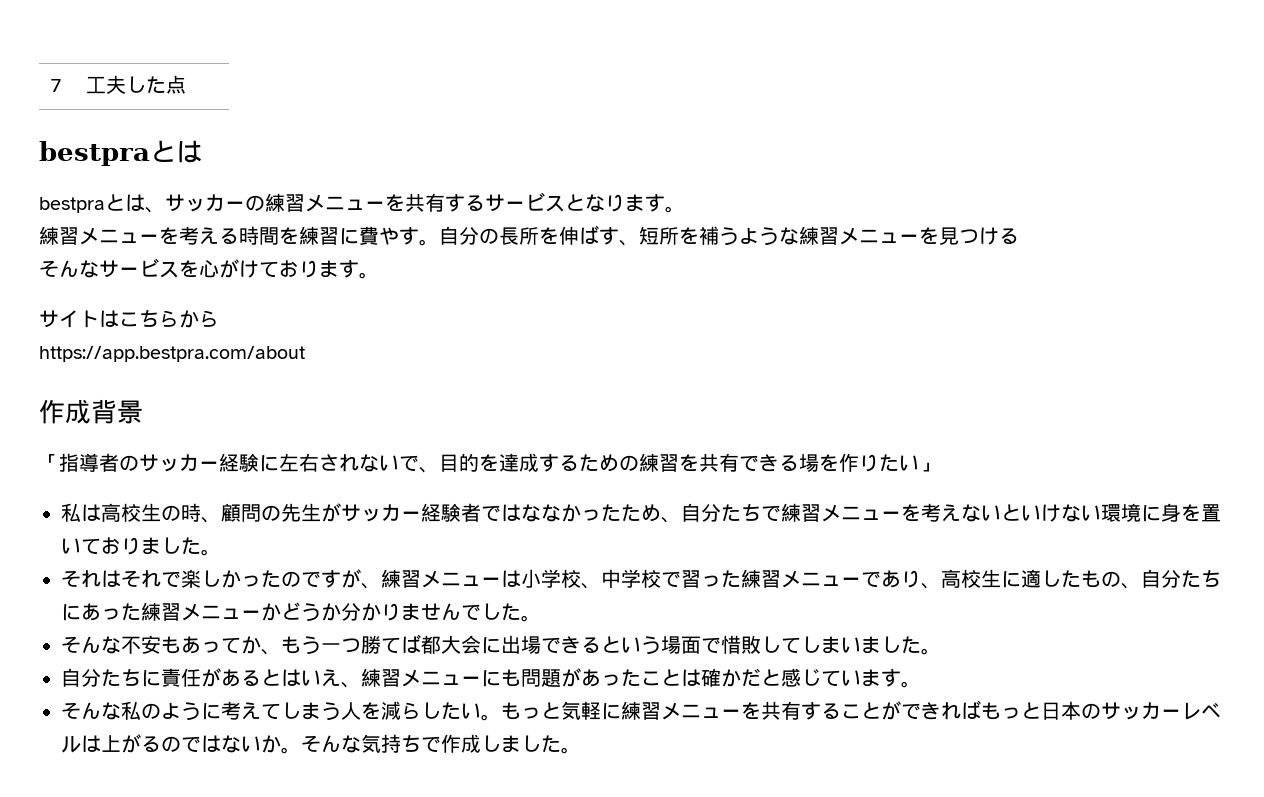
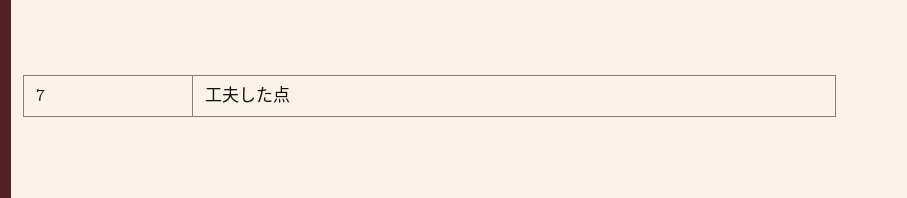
  7 | 工夫した点
- bestpraとは
- bestpraとは、サッカーの練習メニューを共有するサービスとなります。
- 練習メニューを考える時間を練習に費やす。自分の長所を伸ばす、短所を補うような練習メニューを見つける
- そんなサービスを心がけております。
- サイトはこちらから
- https://app.bestpra.com/about
- 作成背景
- 「指導者のサッカー経験に左右されないで、目的を達成するための練習を共有できる場を作りたい」
- 私は高校生の時、顧問の先生がサッカー経験者ではななかったため、自分たちで練習メニューを考えないといけない環境に身を置いておりました。
- それはそれで楽しかったのですが、練習メニューは小学校、中学校で習った練習メニューであり、高校生に適したもの、自分たちにあった練習メニューかどうか分かりませんでした。
- そんな不安もあってか、もう一つ勝てば都大会に出場できるという場面で惜敗してしまいました。
- 自分たちに責任があるとはいえ、練習メニューにも問題があったことは確かだと感じています。
- そんな私のように考えてしまう人を減らしたい。もっと気軽に練習メニューを共有することができればもっと日本のサッカーレベルは上がるのではないか。そんな気持ちで作成しました。

